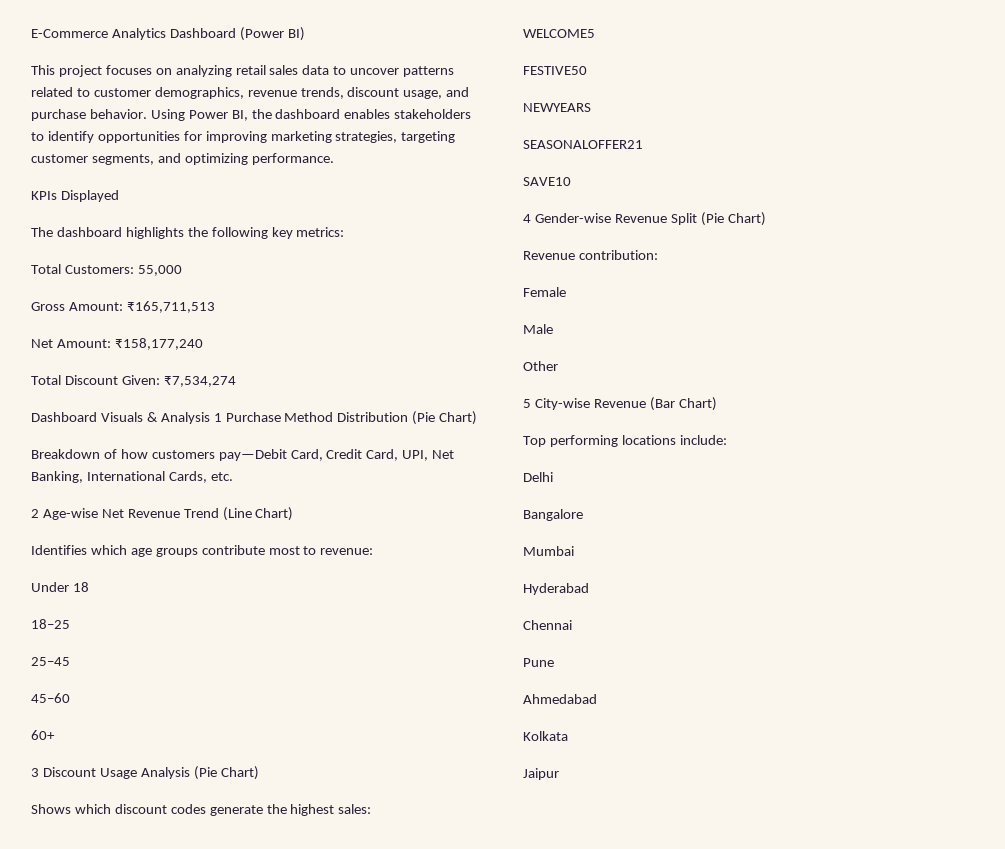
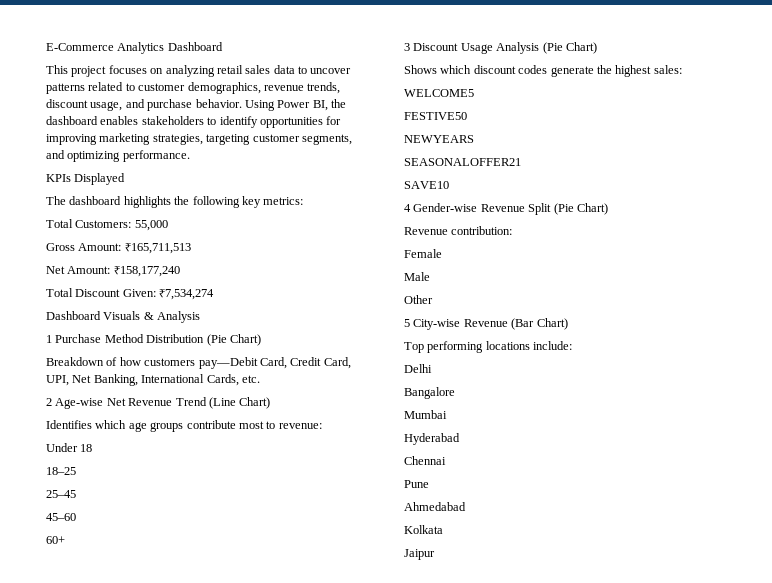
- E-Commerce Analytics Dashboard (Power BI)
+ E-Commerce Analytics Dashboard
- Dashboard Visuals & Analysis 1 Purchase Method Distribution (Pie Chart)
+ Dashboard Visuals & Analysis
+ 1 Purchase Method Distribution (Pie Chart)

